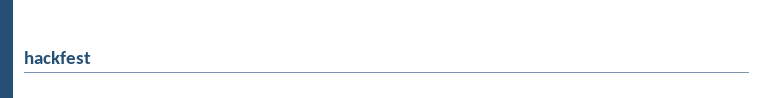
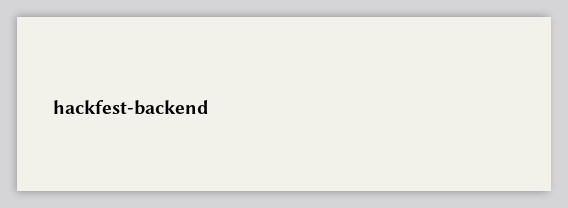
- hackfest
+ hackfest-backend

